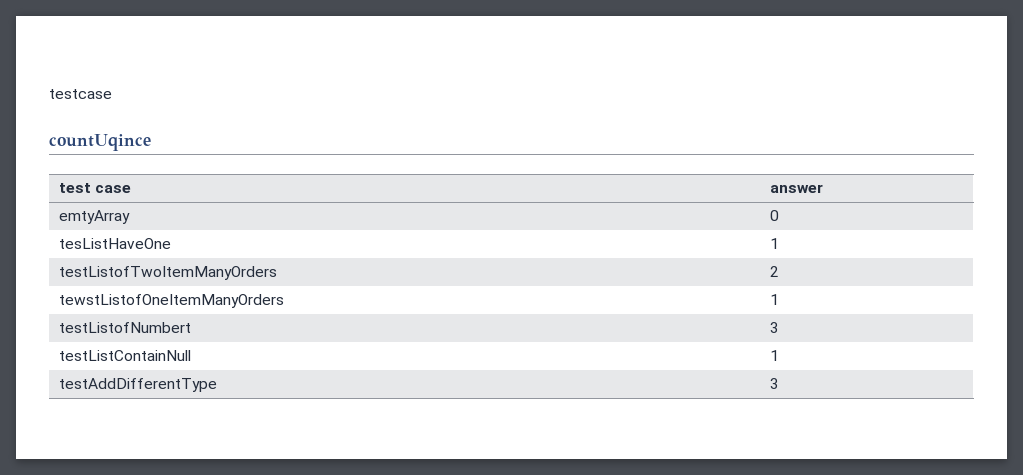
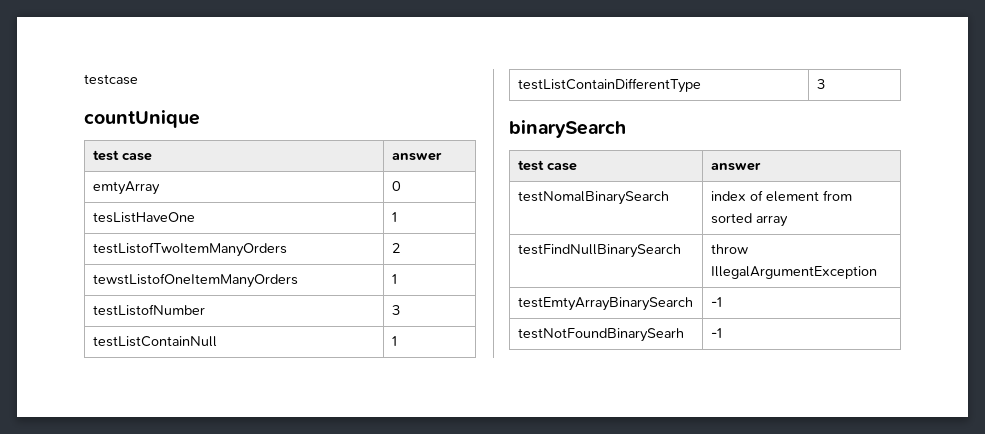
- countUqince
+ countUnique
- testListofNumbert | 3
+ testListofNumber | 3
- testAddDifferentType | 3
+ testListContainDifferentType | 3
+ binarySearch
+ test case | answer
+ testNomalBinarySearch | index of element from sorted array
+ testFindNullBinarySearch | throw IllegalArgumentException
+ testEmtyArrayBinarySearch | -1
+ testNotFoundBinarySearh | -1

